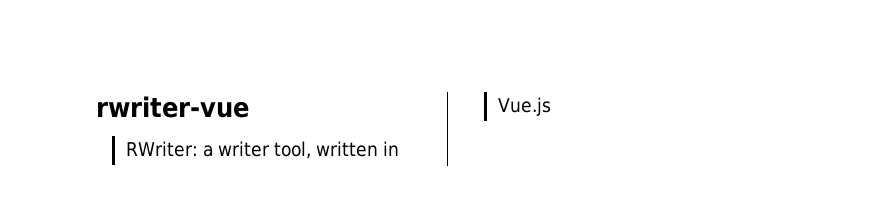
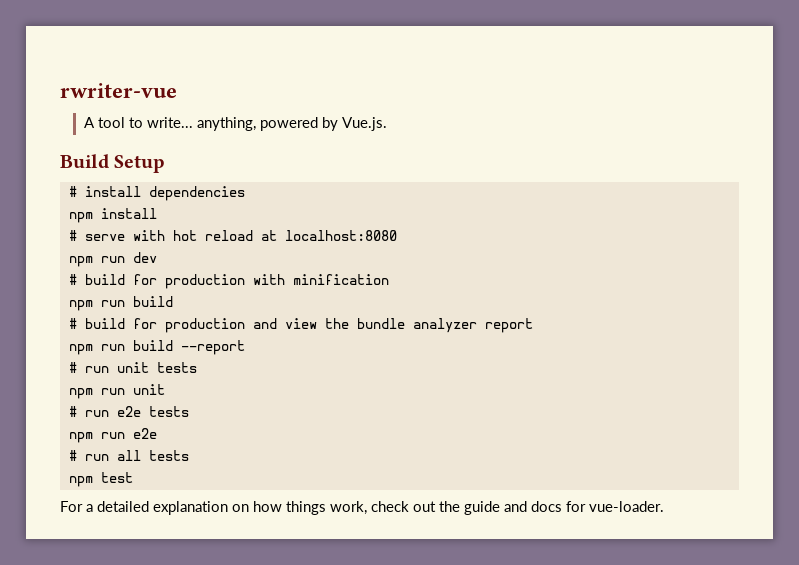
- RWriter: a writer tool, written in Vue.js
+ A tool to write... anything, powered by Vue.js.
+ Build Setup
+ # install dependencies
+ npm install
+ # serve with hot reload at localhost:8080
+ npm run dev
+ # build for production with minification
+ npm run build
+ # build for production and view the bundle analyzer report
+ npm run build --report
+ # run unit tests
+ npm run unit
+ # run e2e tests
+ npm run e2e
+ # run all tests
+ npm test
+ For a detailed explanation on how things work, check out the guide and docs for vue-loader.

